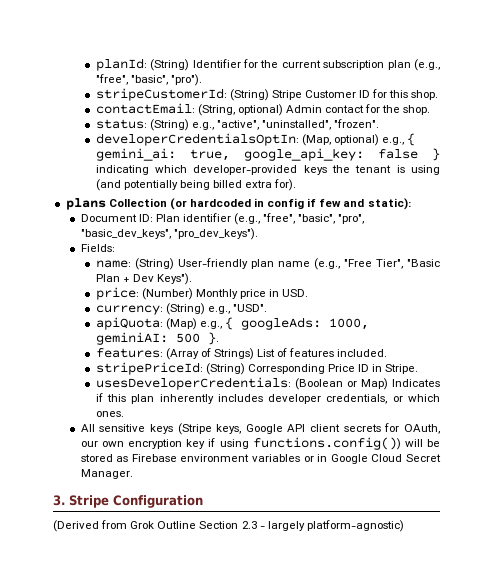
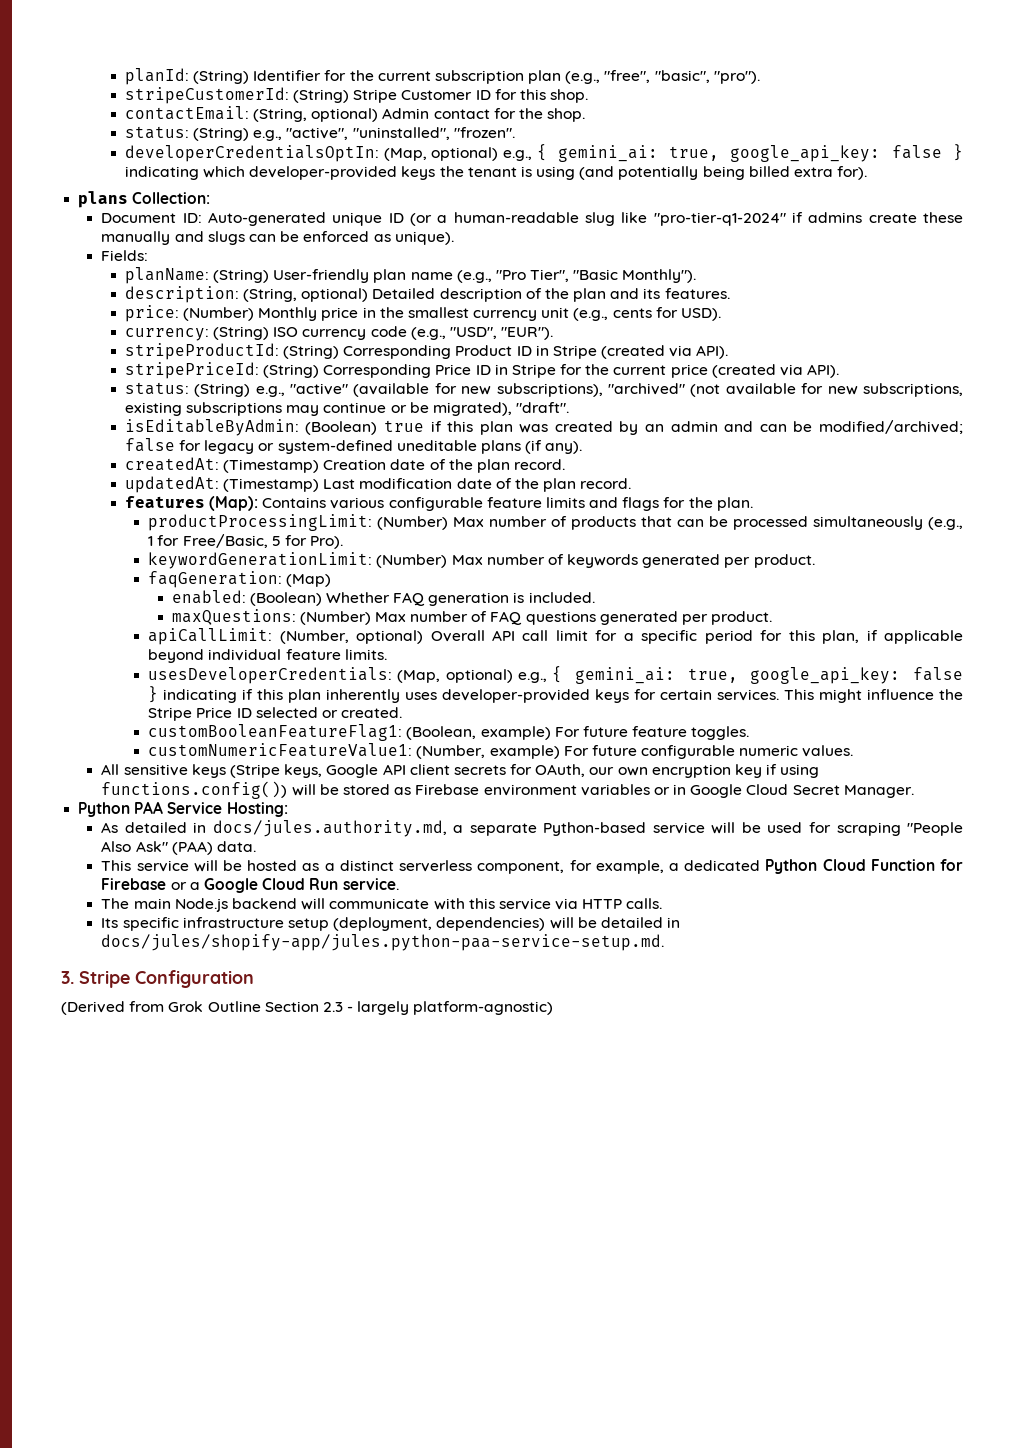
- plans Collection (or hardcoded in config if few and static):
- Document ID: Plan identifier (e.g., "free", "basic", "pro", "basic_dev_keys", "pro_dev_keys").
+ plans Collection:
+ Document ID: Auto-generated unique ID (or a human-readable slug like "pro-tier-q1-2024" if admins create these manually and slugs can be enforced as unique).
- name: (String) User-friendly plan name (e.g., "Free Tier", "Basic Plan + Dev Keys").
+ planName: (String) User-friendly plan name (e.g., "Pro Tier", "Basic Monthly").
+ description: (String, optional) Detailed description of the plan and its features.
- price: (Number) Monthly price in USD.
- currency: (String) e.g., "USD".
- apiQuota: (Map) e.g., { googleAds: 1000, geminiAI: 500 }.
- features: (Array of Strings) List of features included.
+ price: (Number) Monthly price in the smallest currency unit (e.g., cents for USD).
+ currency: (String) ISO currency code (e.g., "USD", "EUR").
+ stripeProductId: (String) Corresponding Product ID in Stripe (created via API).
- stripePriceId: (String) Corresponding Price ID in Stripe.
- usesDeveloperCredentials: (Boolean or Map) Indicates if this plan inherently includes developer credentials, or which ones.
+ stripePriceId: (String) Corresponding Price ID in Stripe for the current price (created via API).
+ status: (String) e.g., "active" (available for new subscriptions), "archived" (not available for new subscriptions, existing subscriptions may continue or be migrated), "draft".
+ isEditableByAdmin: (Boolean) true if this plan was created by an admin and can be modified/archived; false for legacy or system-defined uneditable plans (if any).
+ createdAt: (Timestamp) Creation date of the plan record.
+ updatedAt: (Timestamp) Last modification date of the plan record.
+ features (Map): Contains various configurable feature limits and flags for the plan.
+ productProcessingLimit: (Number) Max number of products that can be processed simultaneously (e.g., 1 for Free/Basic, 5 for Pro).
+ keywordGenerationLimit: (Number) Max number of keywords generated per product.
+ faqGeneration: (Map)
+ enabled: (Boolean) Whether FAQ generation is included.
+ maxQuestions: (Number) Max number of FAQ questions generated per product.
+ apiCallLimit: (Number, optional) Overall API call limit for a specific period for this plan, if applicable beyond individual feature limits.
+ usesDeveloperCredentials: (Map, optional) e.g., { gemini_ai: true, google_api_key: false } indicating if this plan inherently uses developer-provided keys for certain services. This might influence the Stripe Price ID selected or created.
+ customBooleanFeatureFlag1: (Boolean, example) For future feature toggles.
+ customNumericFeatureValue1: (Number, example) For future configurable numeric values.
+ Python PAA Service Hosting:
+ As detailed in docs/jules.authority.md, a separate Python-based service will be used for scraping "People Also Ask" (PAA) data.
+ This service will be hosted as a distinct serverless component, for example, a dedicated Python Cloud Function for Firebase or a Google Cloud Run service.
+ The main Node.js backend will communicate with this service via HTTP calls.
+ Its specific infrastructure setup (deployment, dependencies) will be detailed in docs/jules/shopify-app/jules.python-paa-service-setup.md.

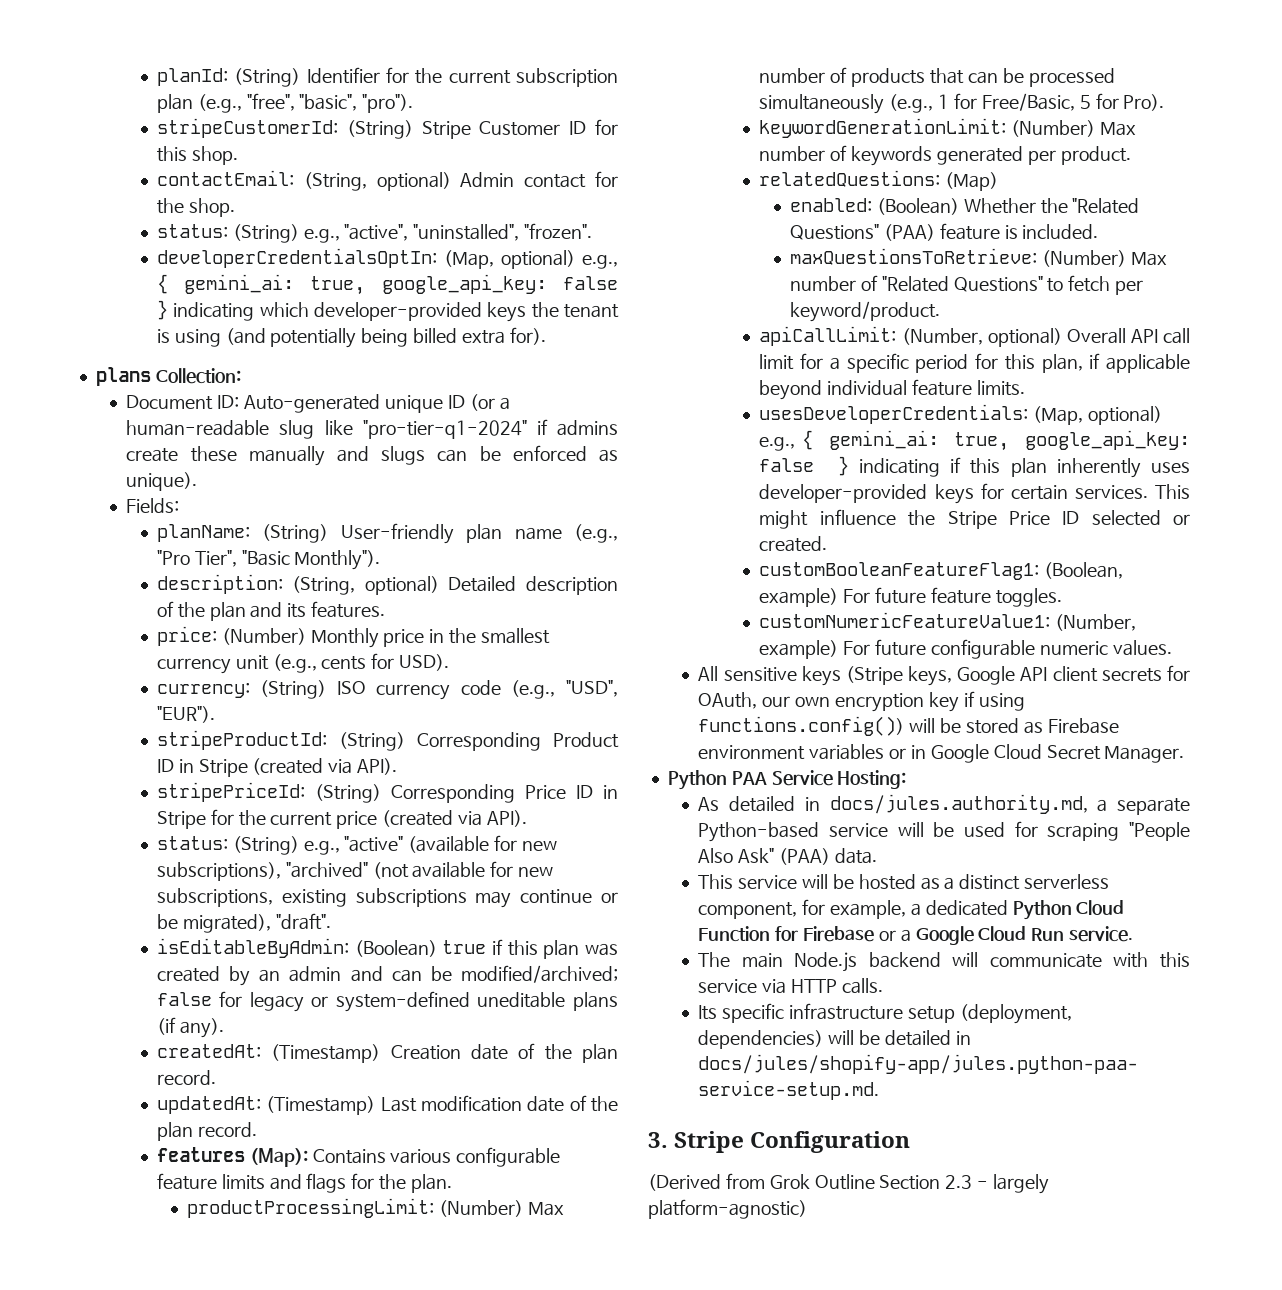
- faqGeneration: (Map)
+ relatedQuestions: (Map)
- enabled: (Boolean) Whether FAQ generation is included.
+ enabled: (Boolean) Whether the "Related Questions" (PAA) feature is included.
- maxQuestions: (Number) Max number of FAQ questions generated per product.
+ maxQuestionsToRetrieve: (Number) Max number of "Related Questions" to fetch per keyword/product.

